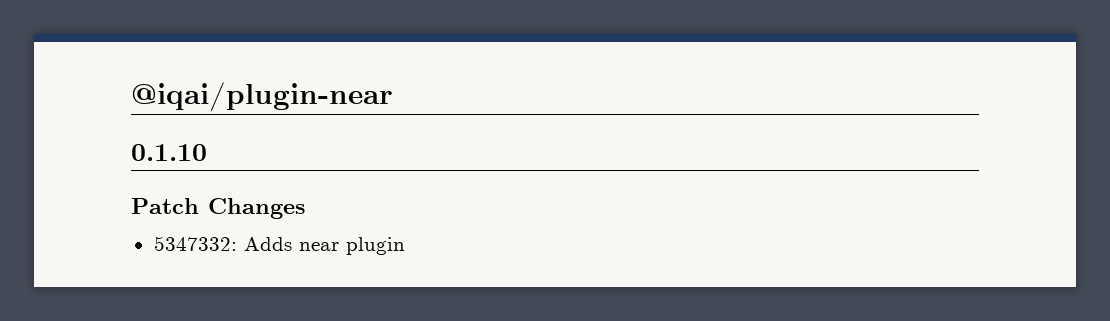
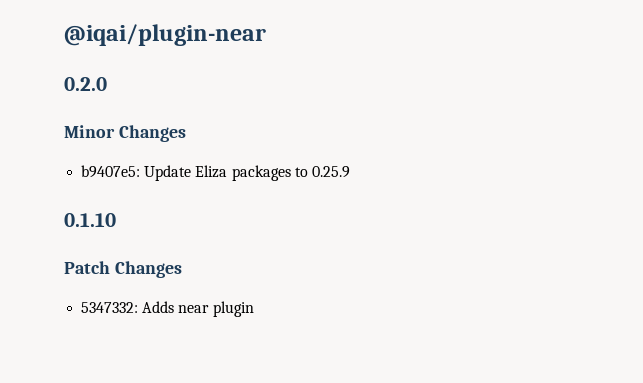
+ 0.2.0
+ Minor Changes
+ b9407e5: Update Eliza packages to 0.25.9

